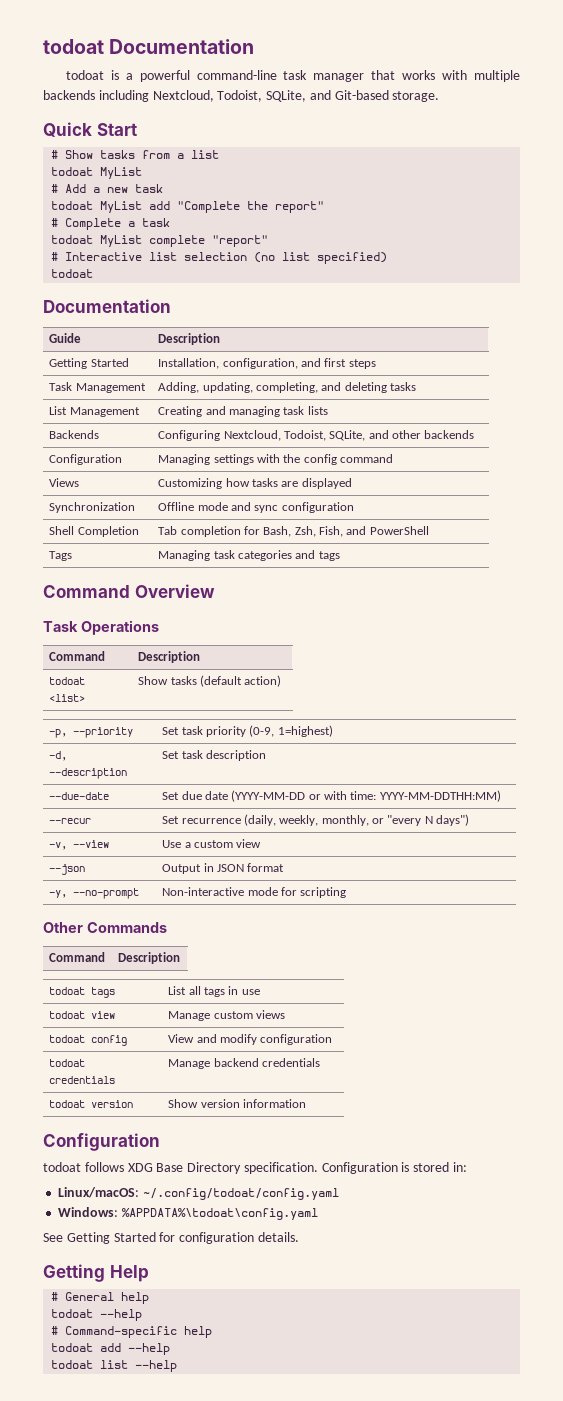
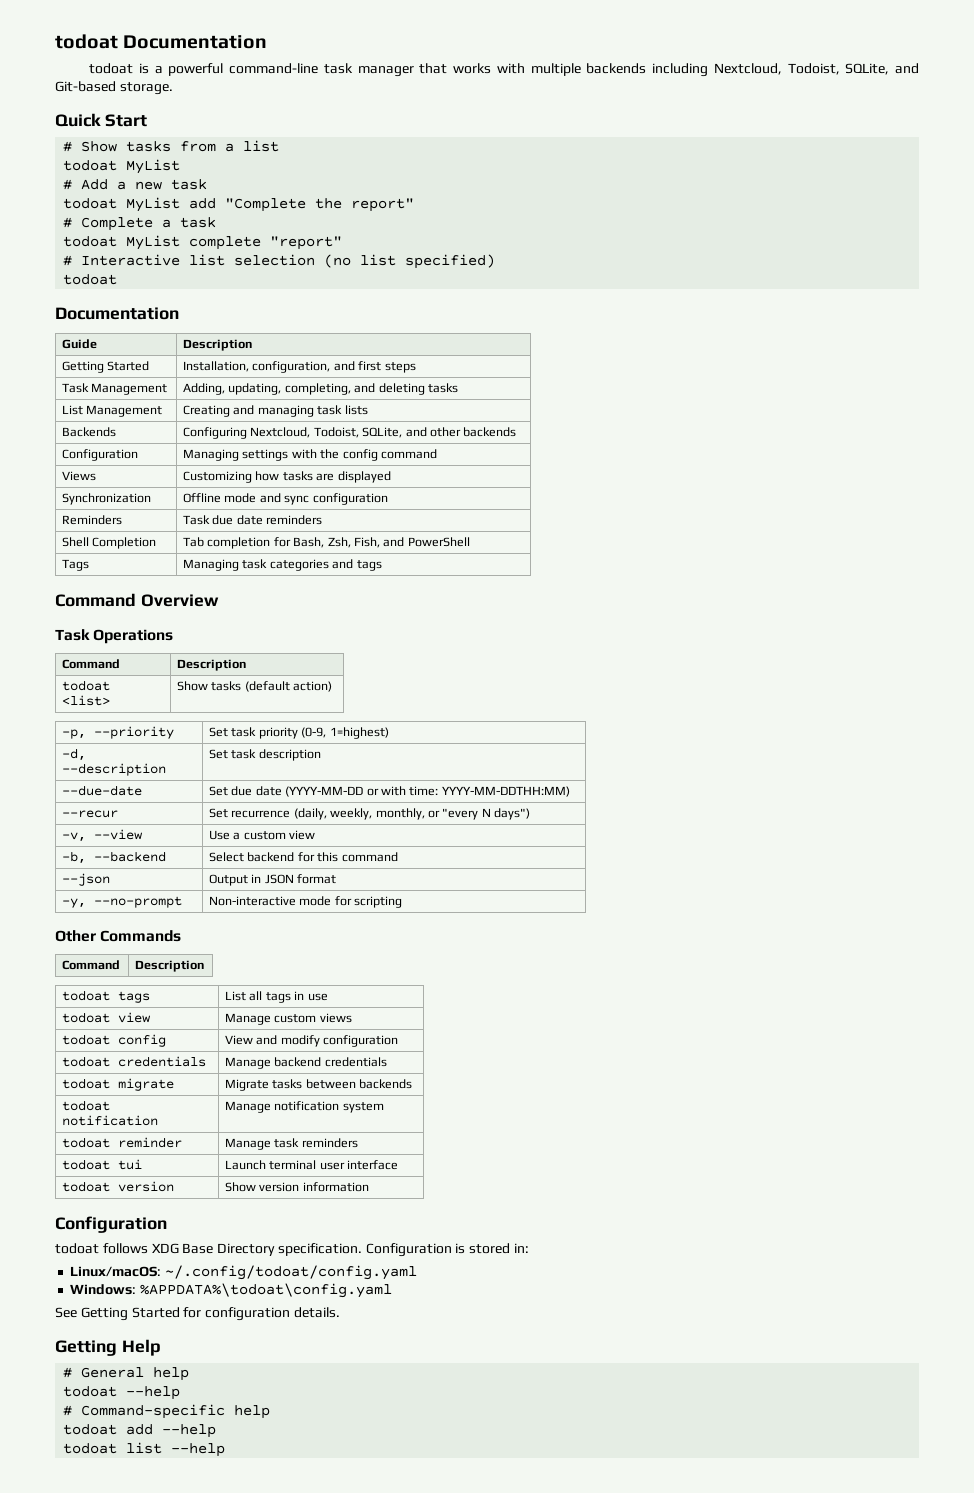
+ Reminders | Task due date reminders
+ -b, --backend | Select backend for this command
+ todoat migrate | Migrate tasks between backends
+ todoat notification | Manage notification system
+ todoat reminder | Manage task reminders
+ todoat tui | Launch terminal user interface

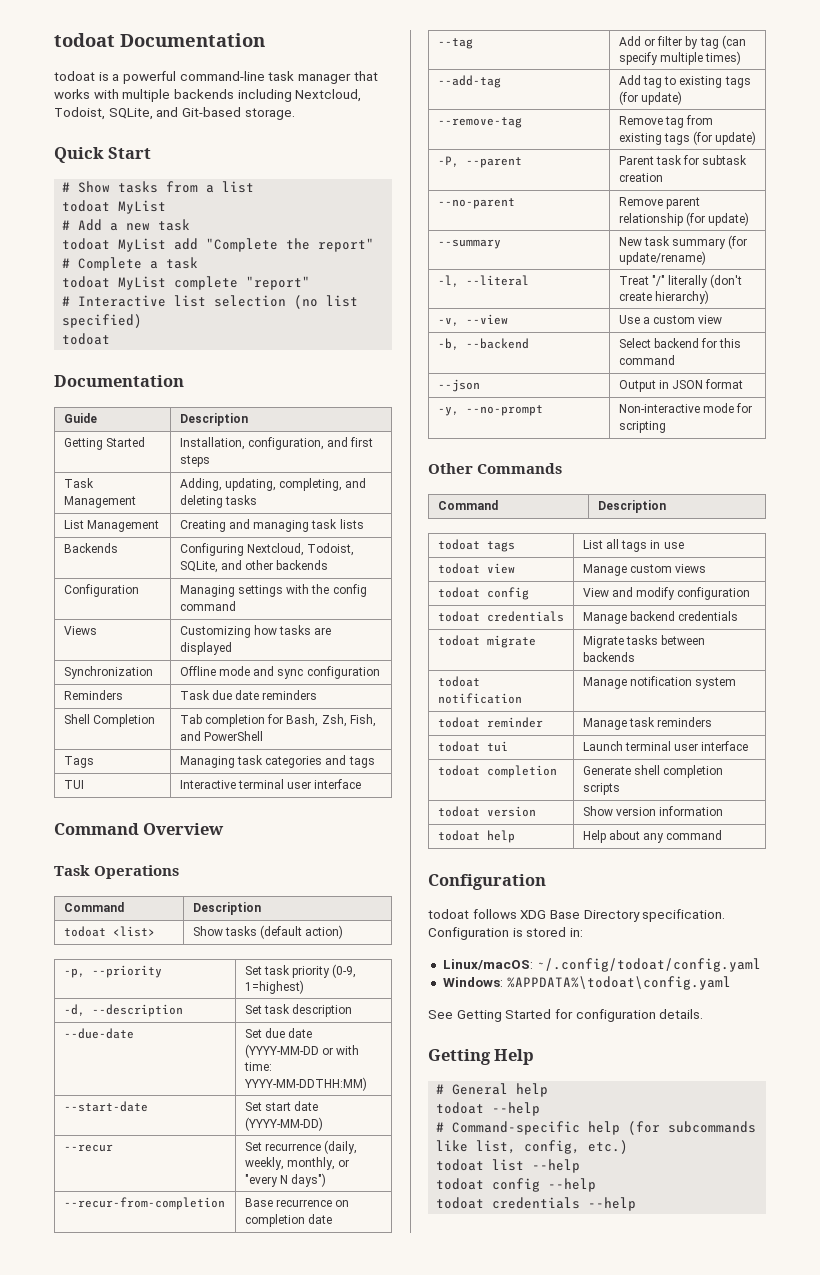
+ TUI | Interactive terminal user interface
+ --start-date | Set start date (YYYY-MM-DD)
+ --recur-from-completion | Base recurrence on completion date
+ --tag | Add or filter by tag (can specify multiple times)
+ --add-tag | Add tag to existing tags (for update)
+ --remove-tag | Remove tag from existing tags (for update)
+ -P, --parent | Parent task for subtask creation
+ --no-parent | Remove parent relationship (for update)
+ --summary | New task summary (for update/rename)
+ -l, --literal | Treat "/" literally (don't create hierarchy)
+ todoat completion | Generate shell completion scripts
+ todoat help | Help about any command
- # Command-specific help
- todoat add --help
+ # Command-specific help (for subcommands like list, config, etc.)
  todoat list --help
+ todoat config --help
+ todoat credentials --help

